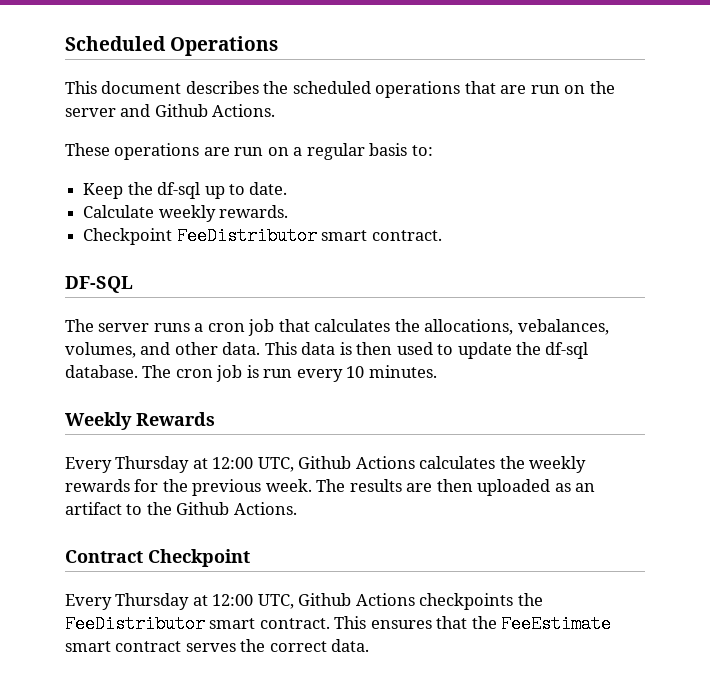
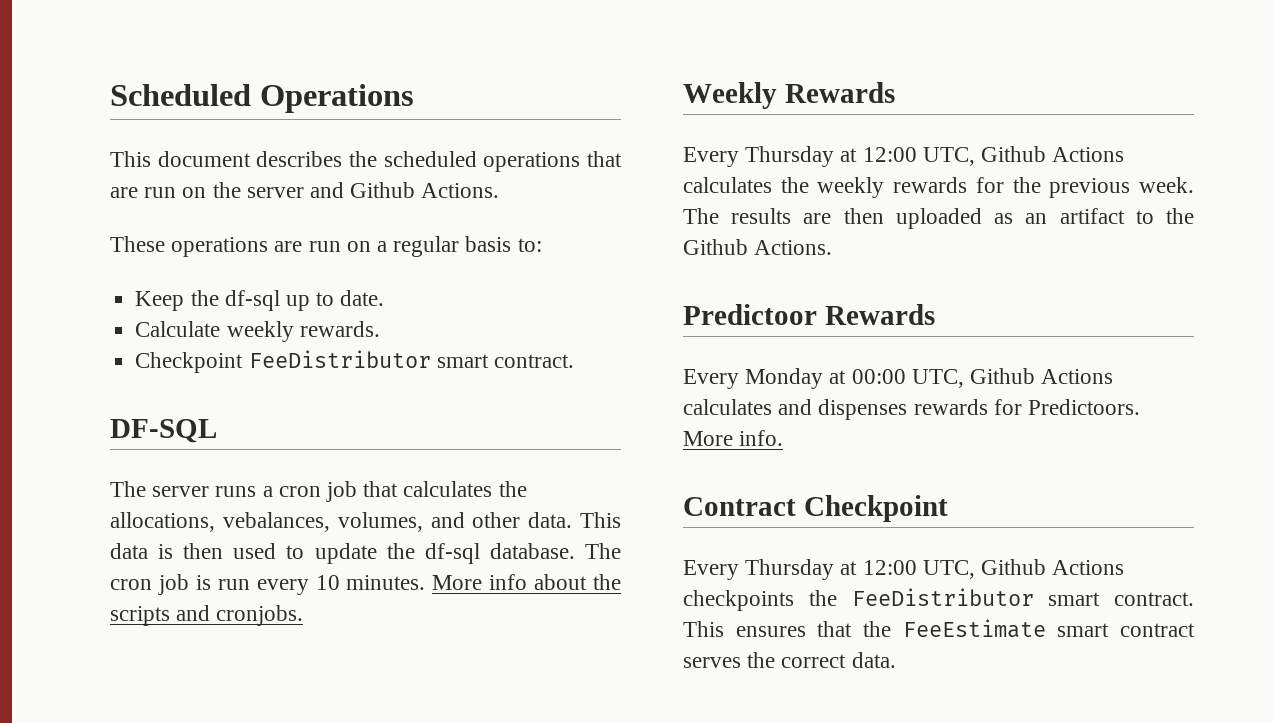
+ More info about the scripts and cronjobs.
+ Predictoor Rewards
+ Every Monday at 00:00 UTC, Github Actions calculates and dispenses rewards for Predictoors. More info.

